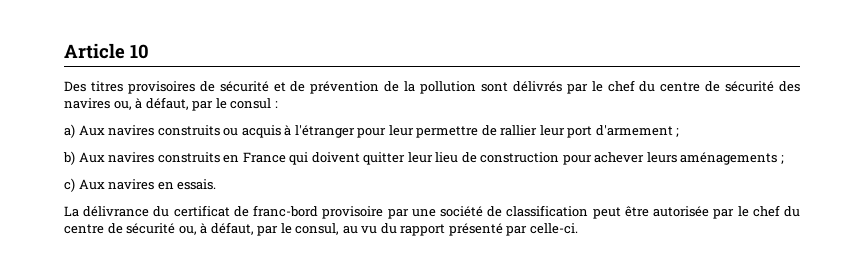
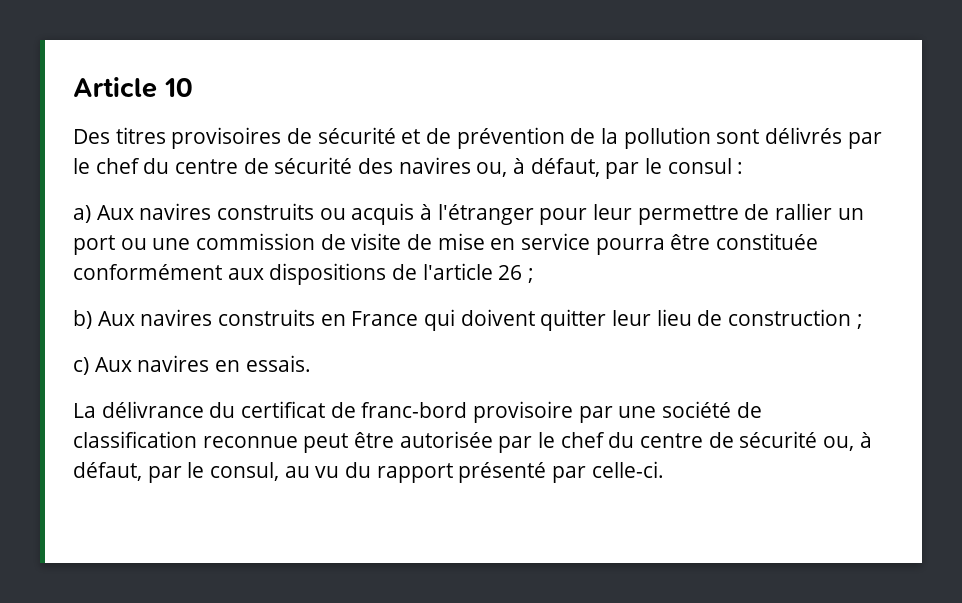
- a) Aux navires construits ou acquis à l'étranger pour leur permettre de rallier leur port d'armement ;
+ a) Aux navires construits ou acquis à l'étranger pour leur permettre de rallier un port ou une commission de visite de mise en service pourra être constituée conformément aux dispositions de l'article 26 ;
- b) Aux navires construits en France qui doivent quitter leur lieu de construction pour achever leurs aménagements ;
+ b) Aux navires construits en France qui doivent quitter leur lieu de construction ;
- La délivrance du certificat de franc-bord provisoire par une société de classification peut être autorisée par le chef du centre de sécurité ou, à défaut, par le consul, au vu du rapport présenté par celle-ci.
+ La délivrance du certificat de franc-bord provisoire par une société de classification reconnue peut être autorisée par le chef du centre de sécurité ou, à défaut, par le consul, au vu du rapport présenté par celle-ci.

